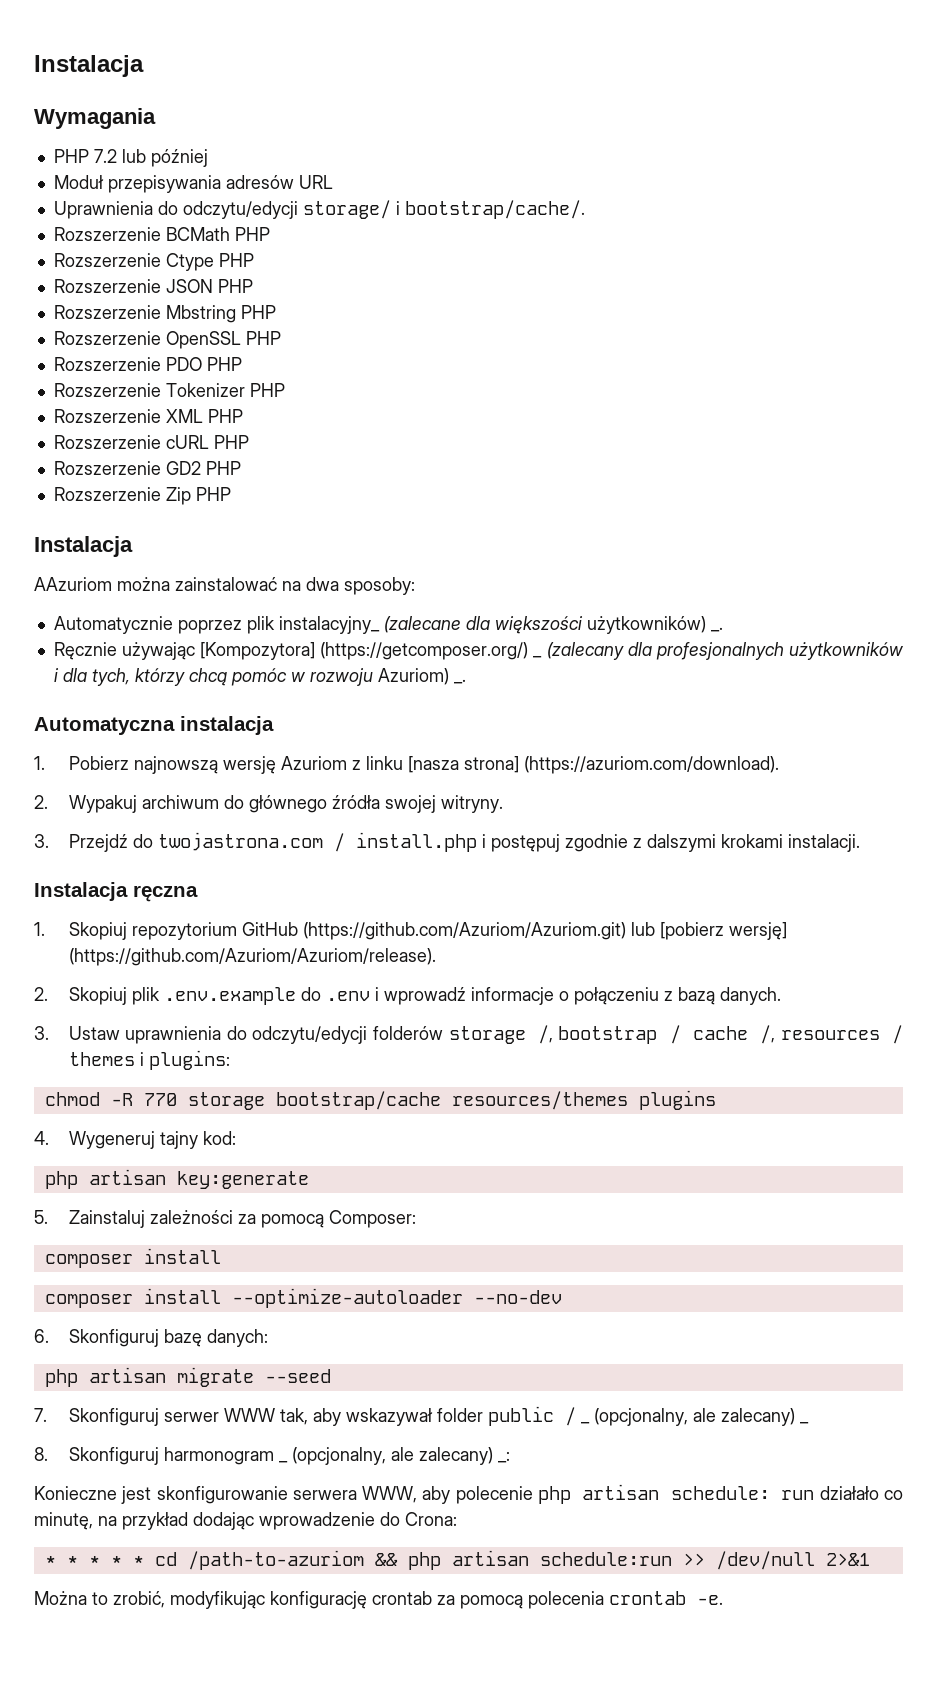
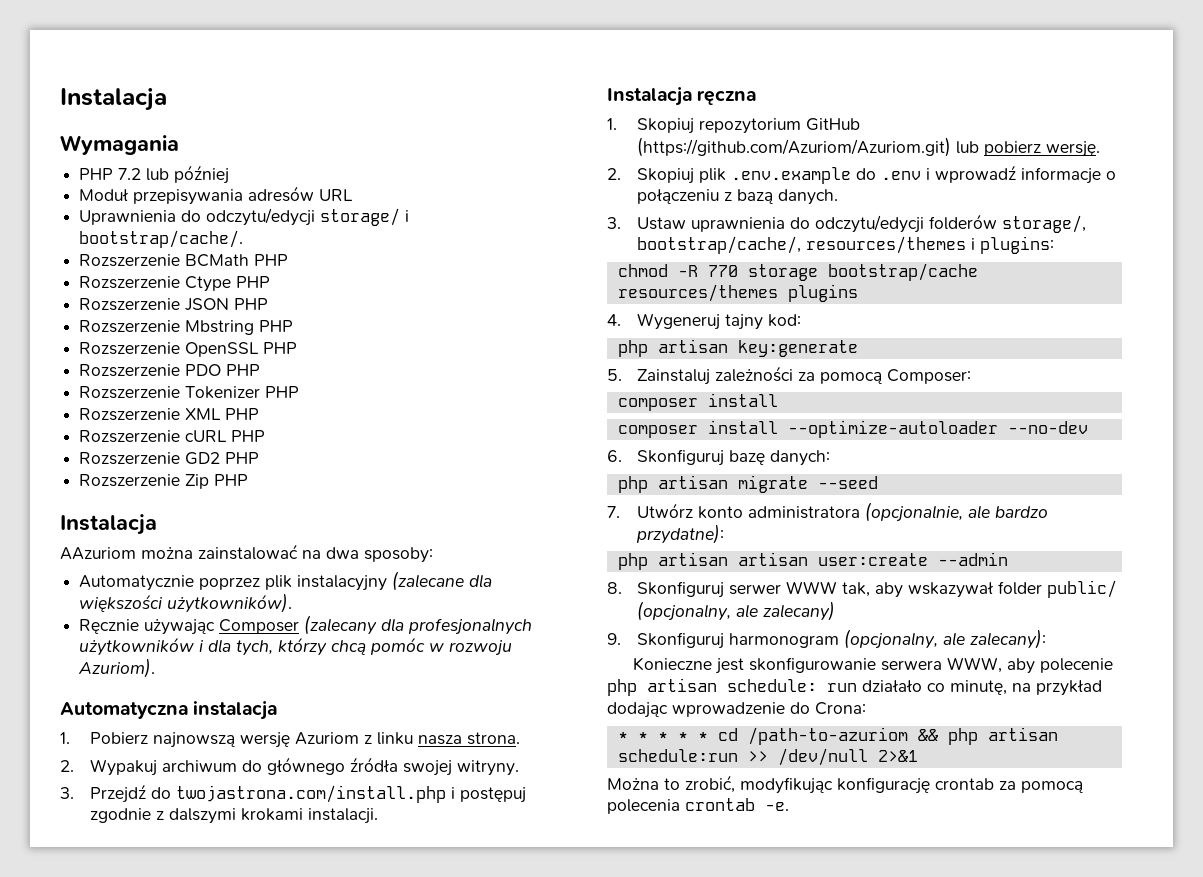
- Automatycznie poprzez plik instalacyjny_ (zalecane dla większości użytkowników) _.
+ Automatycznie poprzez plik instalacyjny (zalecane dla większości użytkowników).
- Ręcznie używając [Kompozytora] (https://getcomposer.org/) _ (zalecany dla profesjonalnych użytkowników i dla tych, którzy chcą pomóc w rozwoju Azuriom) _.
+ Ręcznie używając Composer (zalecany dla profesjonalnych użytkowników i dla tych, którzy chcą pomóc w rozwoju Azuriom).
- 1. Pobierz najnowszą wersję Azuriom z linku [nasza strona] (https://azuriom.com/download).
+ 1. Pobierz najnowszą wersję Azuriom z linku nasza strona.
- 3. Przejdź do twojastrona.com / install.php i postępuj zgodnie z dalszymi krokami instalacji.
+ 3. Przejdź do twojastrona.com/install.php i postępuj zgodnie z dalszymi krokami instalacji.
- 1. Skopiuj repozytorium GitHub (https://github.com/Azuriom/Azuriom.git) lub [pobierz wersję] (https://github.com/Azuriom/Azuriom/release).
+ 1. Skopiuj repozytorium GitHub (https://github.com/Azuriom/Azuriom.git) lub pobierz wersję.
- 3. Ustaw uprawnienia do odczytu/edycji folderów storage /, bootstrap / cache /, resources / themes i plugins:
+ 3. Ustaw uprawnienia do odczytu/edycji folderów storage/, bootstrap/cache/, resources/themes i plugins:
- 7. Skonfiguruj serwer WWW tak, aby wskazywał folder public / _ (opcjonalny, ale zalecany) _
- 8. Skonfiguruj harmonogram _ (opcjonalny, ale zalecany) _:
+ 7. Utwórz konto administratora (opcjonalnie, ale bardzo przydatne):
+ php artisan artisan user:create --admin
+ 8. Skonfiguruj serwer WWW tak, aby wskazywał folder public/ (opcjonalny, ale zalecany)
+ 9. Skonfiguruj harmonogram (opcjonalny, ale zalecany):

